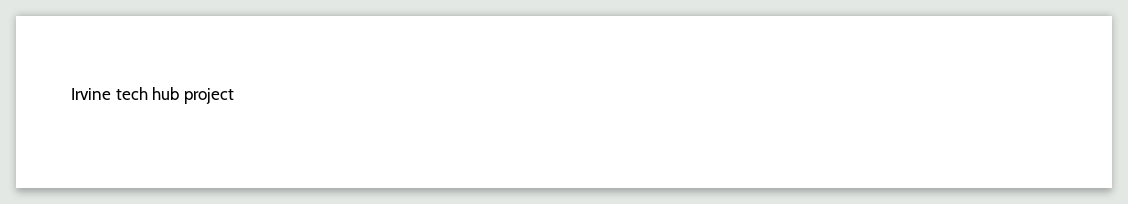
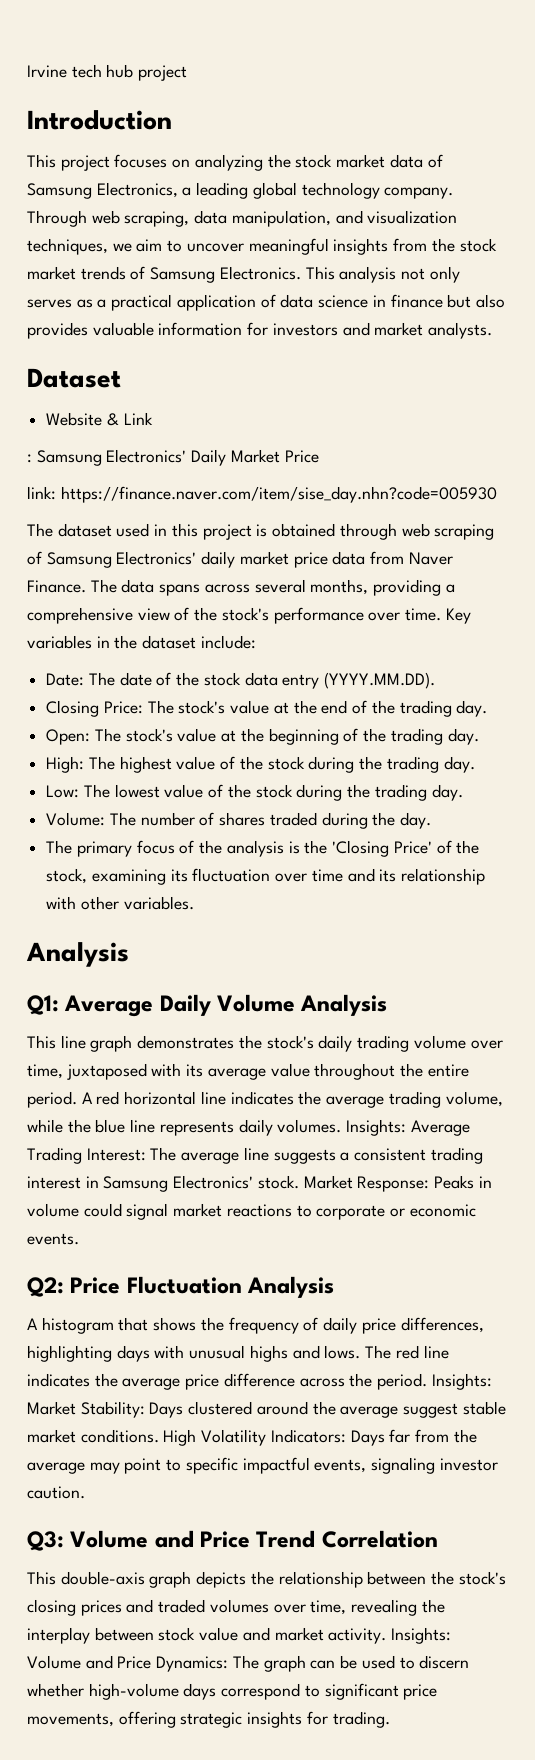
+ Introduction
+ This project focuses on analyzing the stock market data of Samsung Electronics, a leading global technology company. Through web scraping, data manipulation, and visualization techniques, we aim to uncover meaningful insights from the stock market trends of Samsung Electronics. This analysis not only serves as a practical application of data science in finance but also provides valuable information for investors and market analysts.
+ Dataset
+ Website & Link
+ : Samsung Electronics' Daily Market Price
+ link: https://finance.naver.com/item/sise_day.nhn?code=005930
+ The dataset used in this project is obtained through web scraping of Samsung Electronics' daily market price data from Naver Finance. The data spans across several months, providing a comprehensive view of the stock's performance over time. Key variables in the dataset include:
+ Date: The date of the stock data entry (YYYY.MM.DD).
+ Closing Price: The stock's value at the end of the trading day.
+ Open: The stock's value at the beginning of the trading day.
+ High: The highest value of the stock during the trading day.
+ Low: The lowest value of the stock during the trading day.
+ Volume: The number of shares traded during the day.
+ The primary focus of the analysis is the 'Closing Price' of the stock, examining its fluctuation over time and its relationship with other variables.
+ Analysis
+ Q1: Average Daily Volume Analysis
+ This line graph demonstrates the stock's daily trading volume over time, juxtaposed with its average value throughout the entire period. A red horizontal line indicates the average trading volume, while the blue line represents daily volumes. Insights: Average Trading Interest: The average line suggests a consistent trading interest in Samsung Electronics' stock. Market Response: Peaks in volume could signal market reactions to corporate or economic events.
+ Q2: Price Fluctuation Analysis
+ A histogram that shows the frequency of daily price differences, highlighting days with unusual highs and lows. The red line indicates the average price difference across the period. Insights: Market Stability: Days clustered around the average suggest stable market conditions. High Volatility Indicators: Days far from the average may point to specific impactful events, signaling investor caution.
+ Q3: Volume and Price Trend Correlation
+ This double-axis graph depicts the relationship between the stock's closing prices and traded volumes over time, revealing the interplay between stock value and market activity. Insights: Volume and Price Dynamics: The graph can be used to discern whether high-volume days correspond to significant price movements, offering strategic insights for trading.

